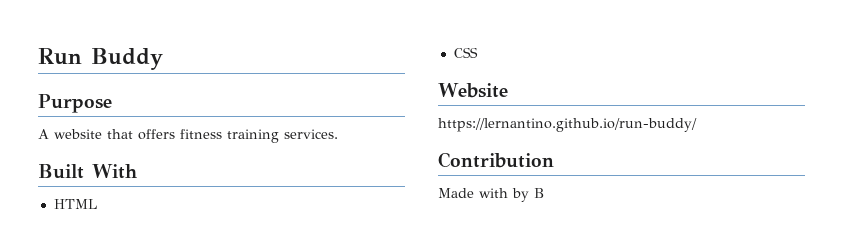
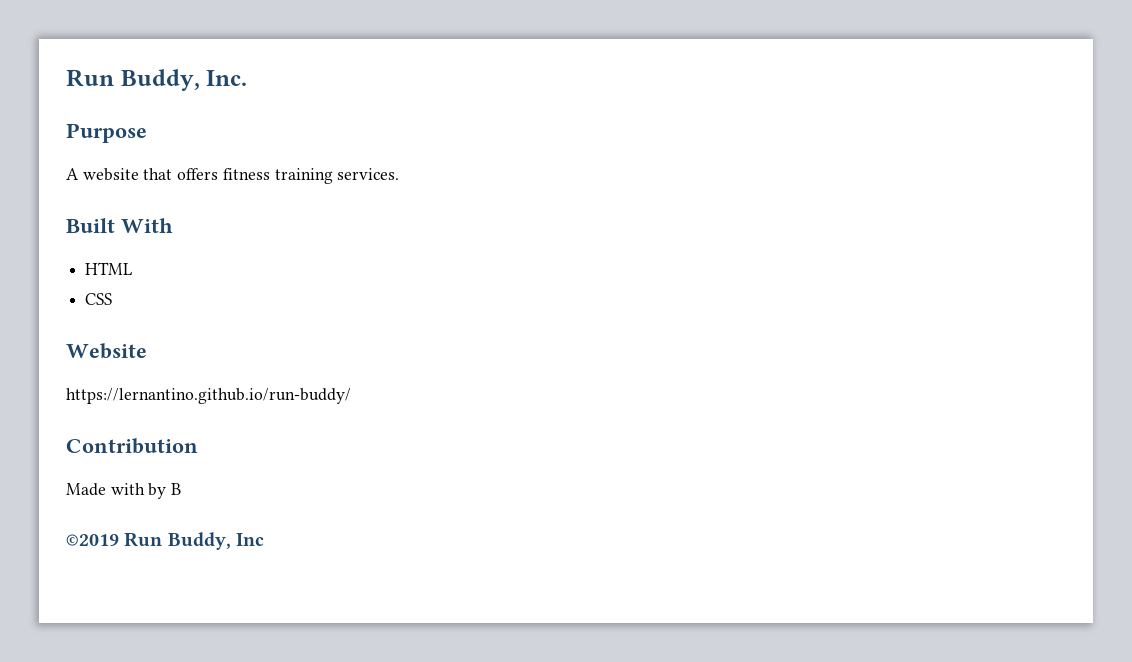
- Run Buddy
+ Run Buddy, Inc.
+ ©2019 Run Buddy, Inc

